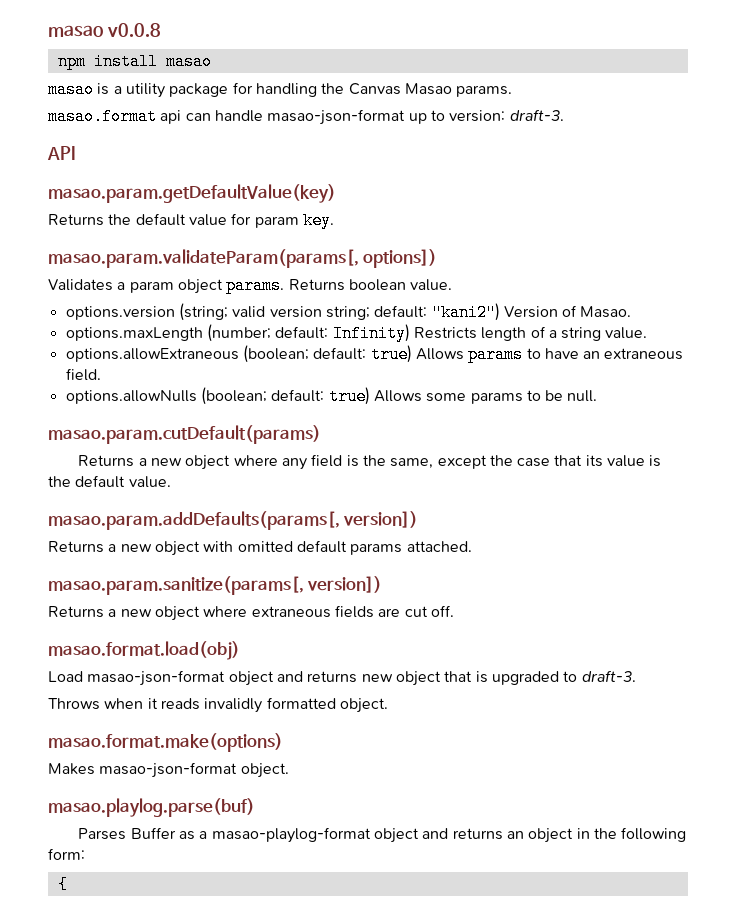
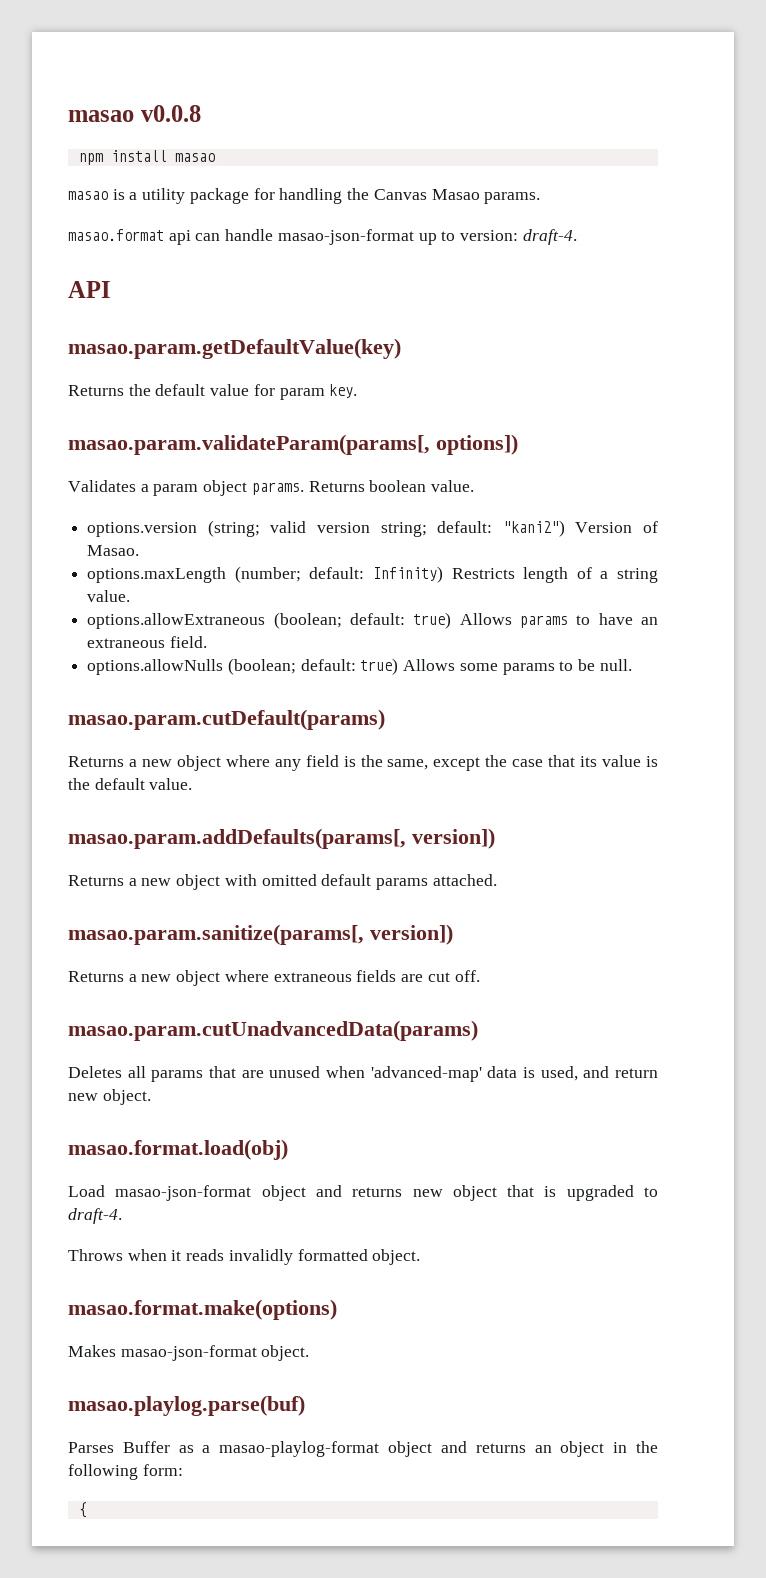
- masao.format api can handle masao-json-format up to version: draft-3.
+ masao.format api can handle masao-json-format up to version: draft-4.
+ masao.param.cutUnadvancedData(params)
+ Deletes all params that are unused when 'advanced-map' data is used, and return new object.
- Load masao-json-format object and returns new object that is upgraded to draft-3.
+ Load masao-json-format object and returns new object that is upgraded to draft-4.

